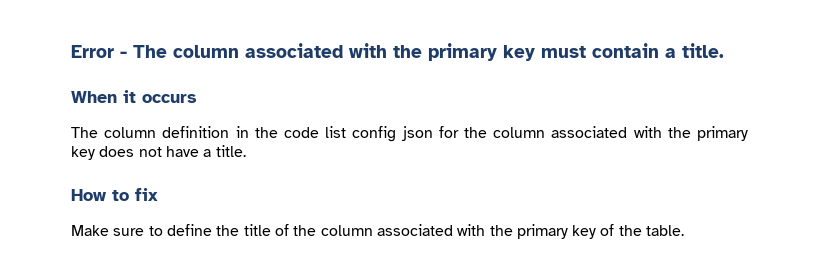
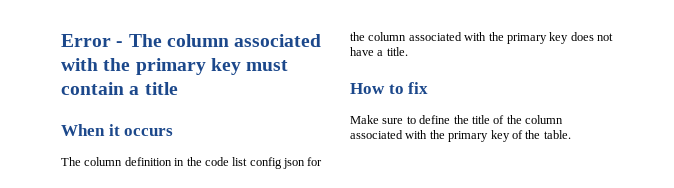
- Error - The column associated with the primary key must contain a title.
+ Error - The column associated with the primary key must contain a title

